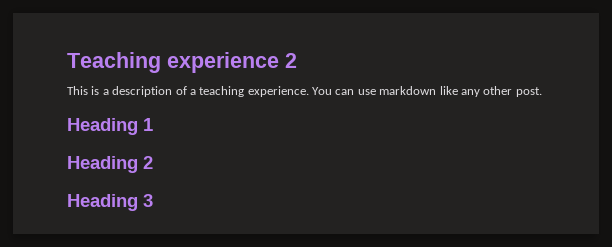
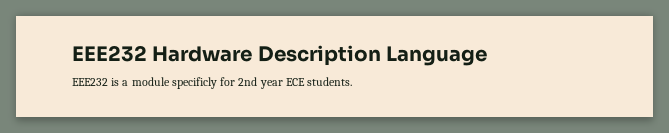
- Teaching experience 2
- This is a description of a teaching experience. You can use markdown like any other post.
- Heading 1
- Heading 2
- Heading 3
+ EEE232 Hardware Description Language
+ EEE232 is a module specificly for 2nd year ECE students.

